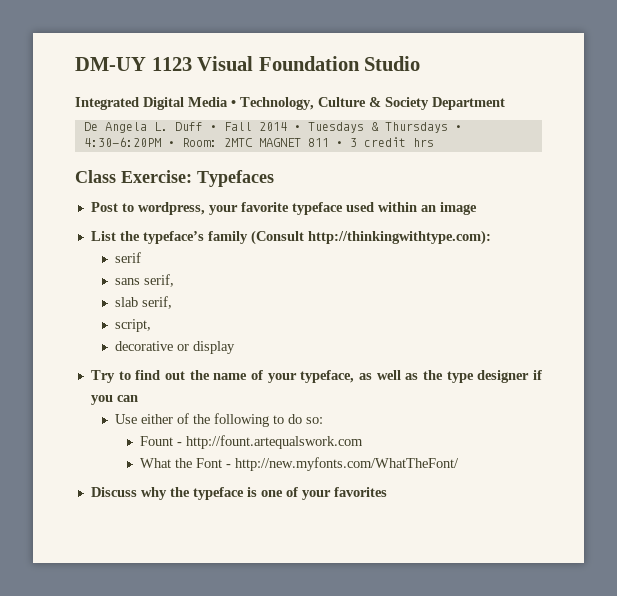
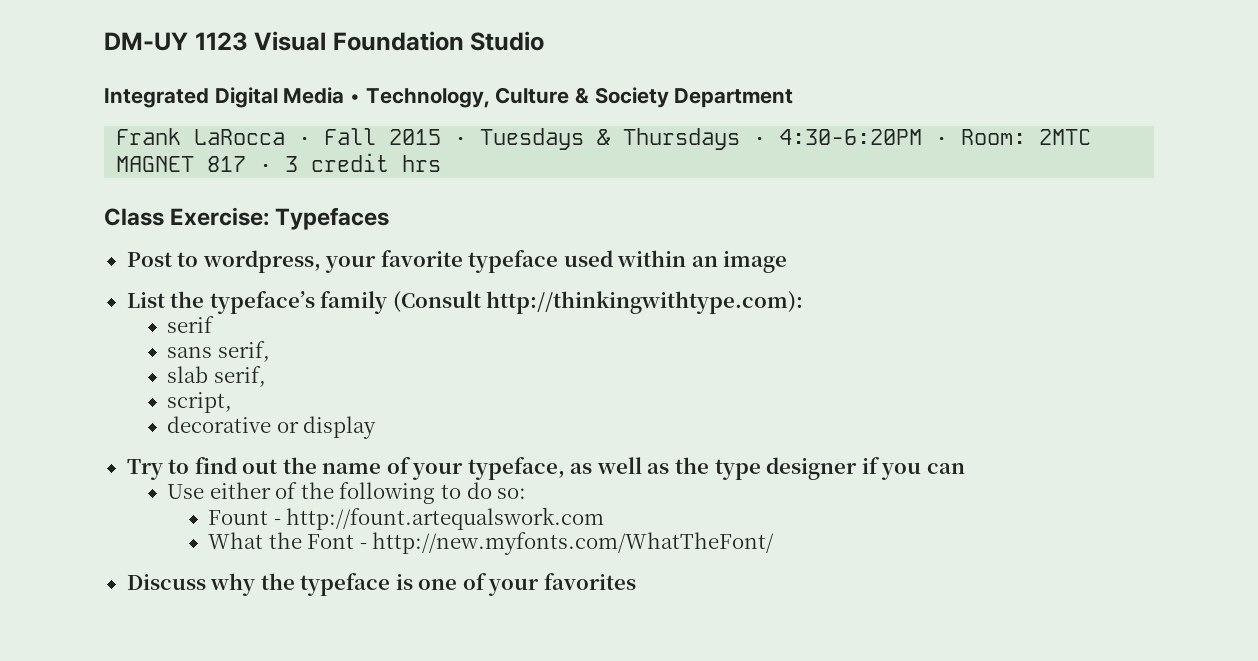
- De Angela L. Duff • Fall 2014 • Tuesdays & Thursdays • 4:30-6:20PM • Room: 2MTC MAGNET 811 • 3 credit hrs
+ Frank LaRocca • Fall 2015 • Tuesdays & Thursdays • 4:30-6:20PM • Room: 2MTC MAGNET 817 • 3 credit hrs

